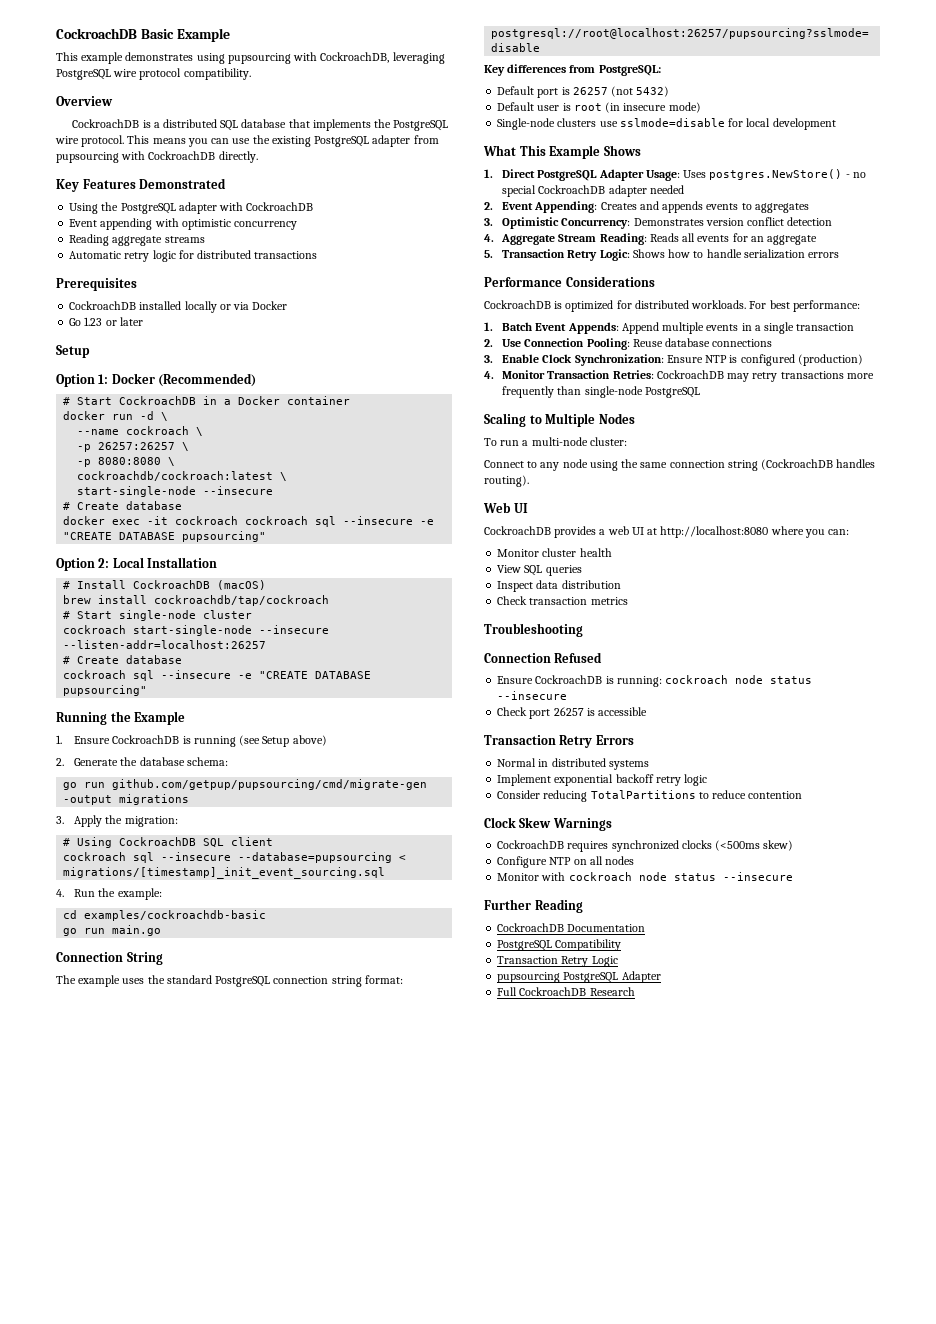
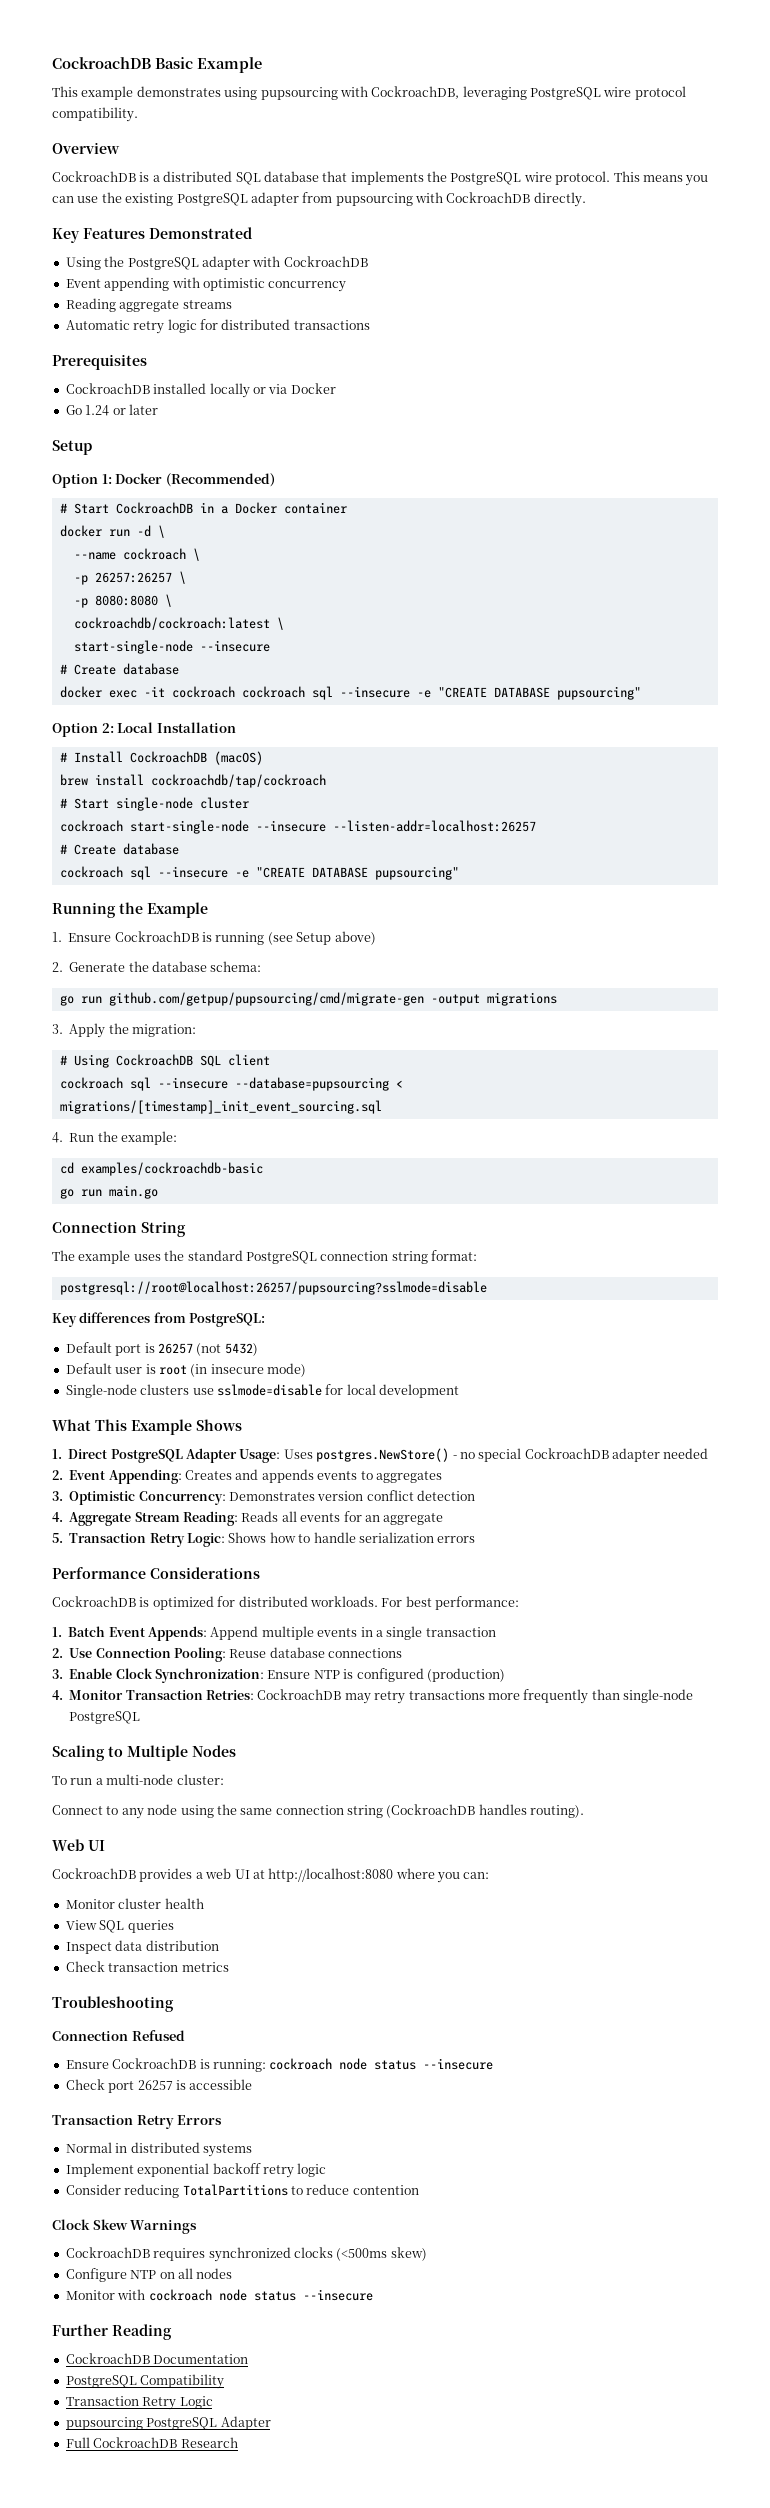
- Go 1.23 or later
+ Go 1.24 or later

